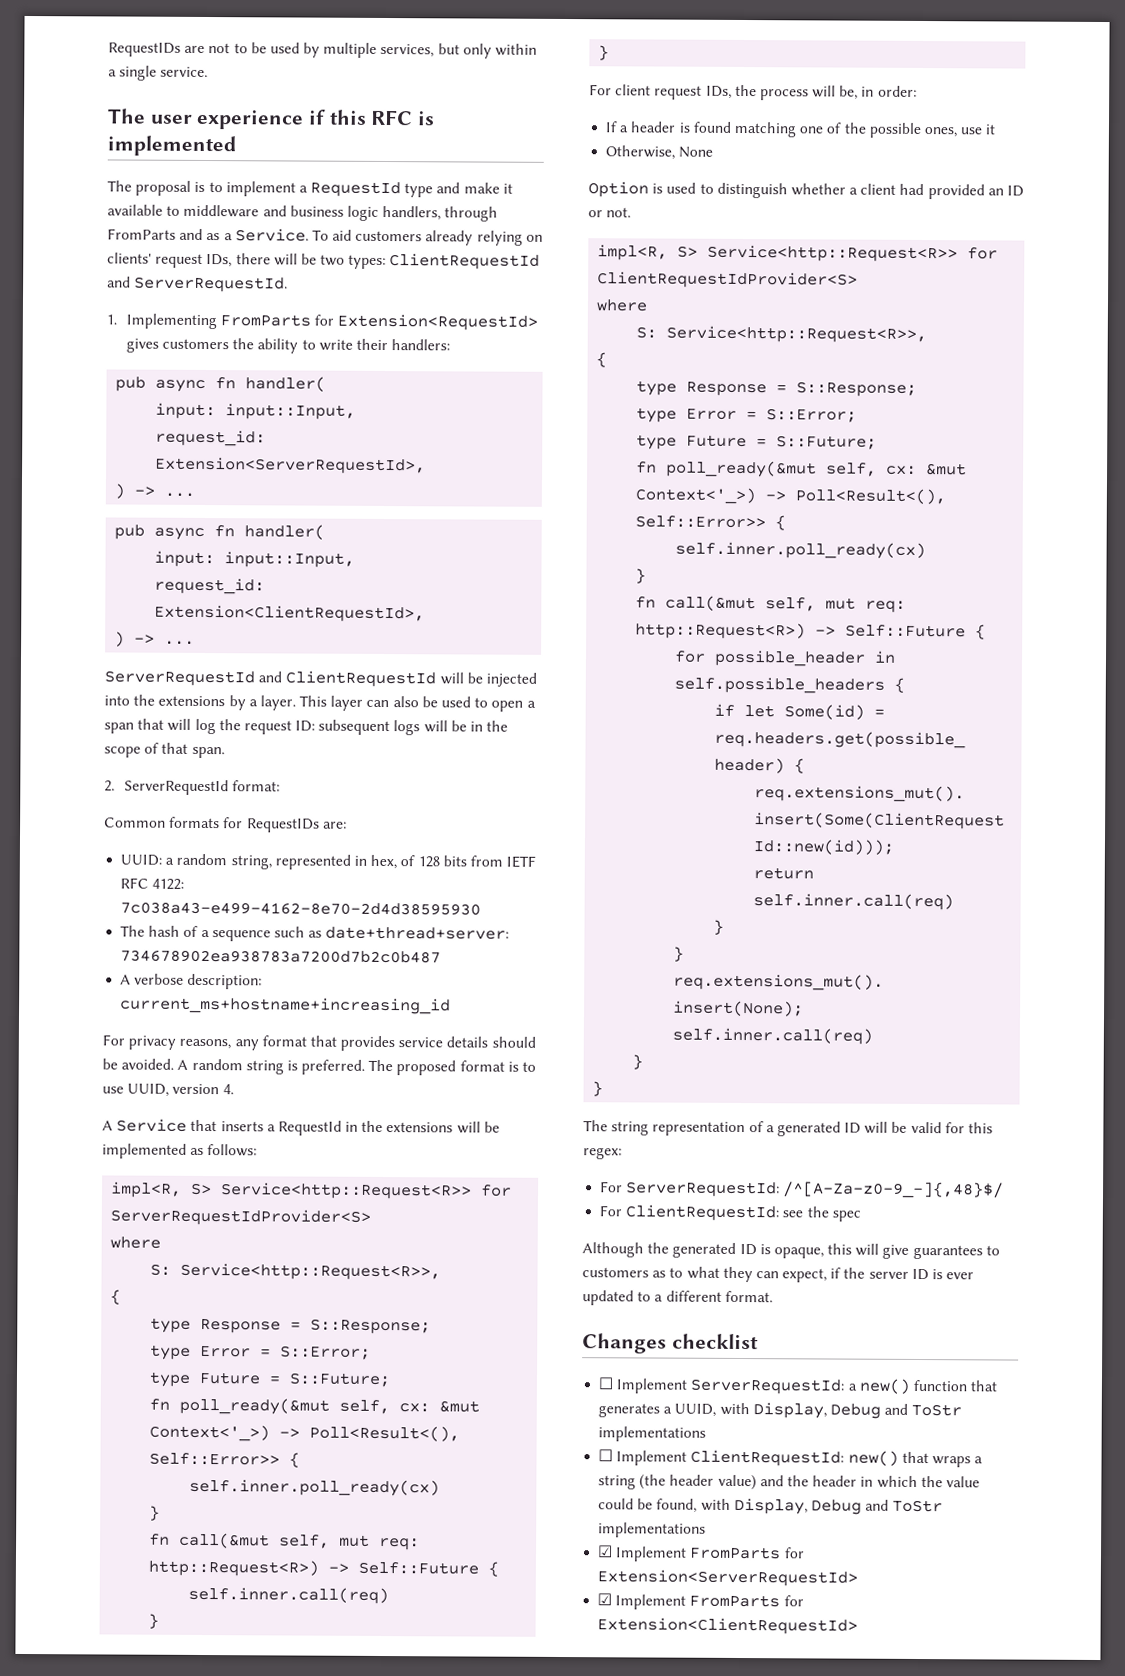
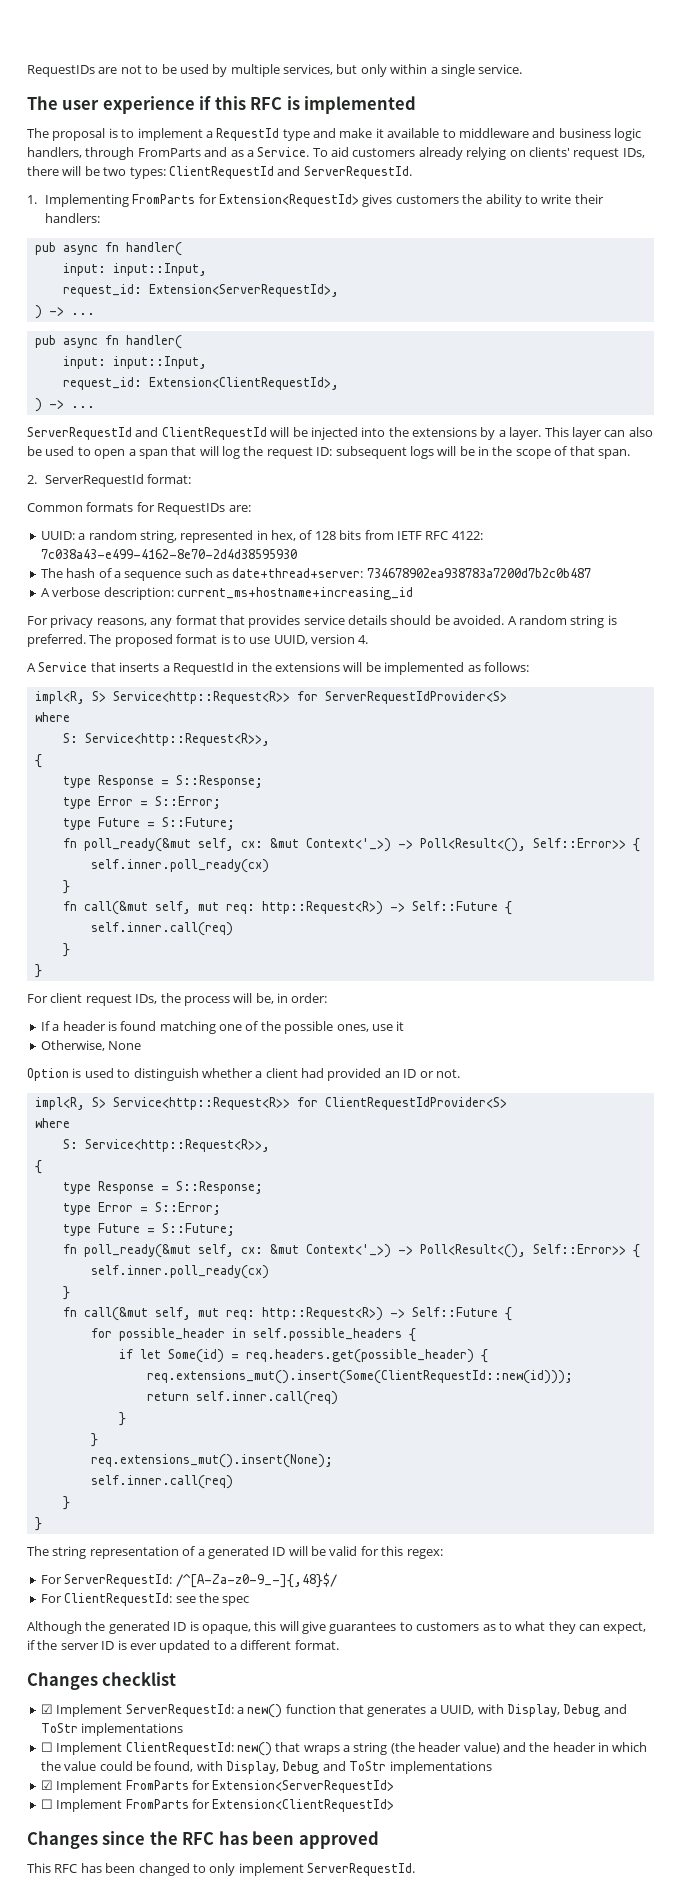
- ☐ Implement ServerRequestId: a new() function that generates a UUID, with Display, Debug and ToStr implementations
+ ☑ Implement ServerRequestId: a new() function that generates a UUID, with Display, Debug and ToStr implementations
- ☑ Implement FromParts for Extension<ClientRequestId>
+ ☐ Implement FromParts for Extension<ClientRequestId>
+ Changes since the RFC has been approved
+ This RFC has been changed to only implement ServerRequestId.

